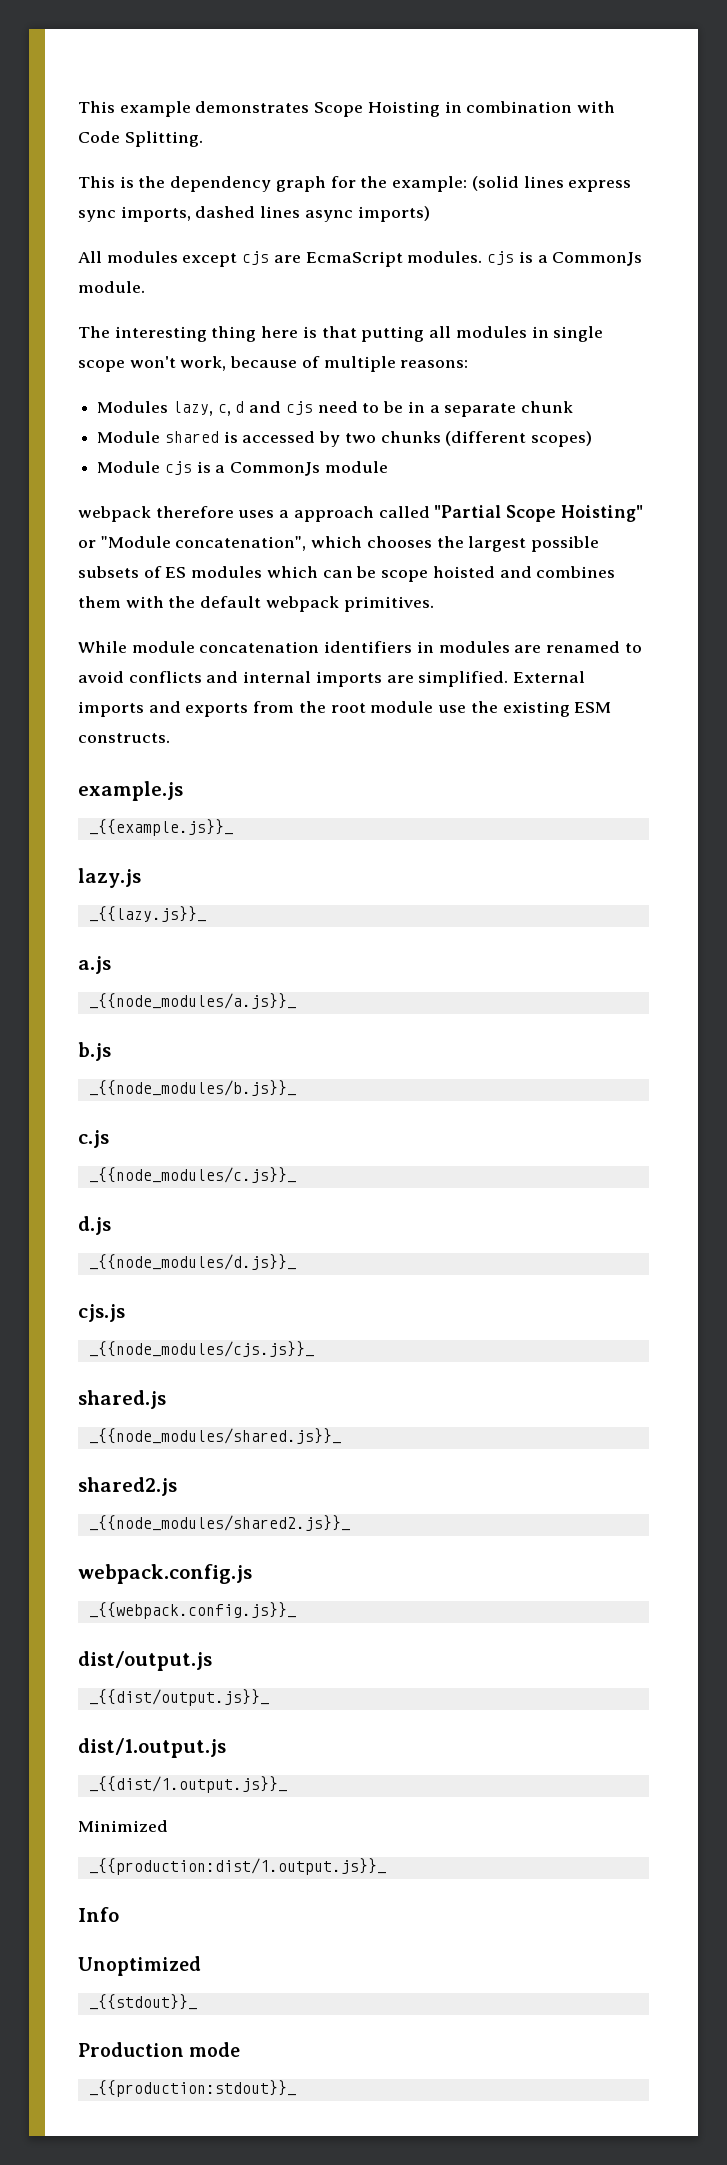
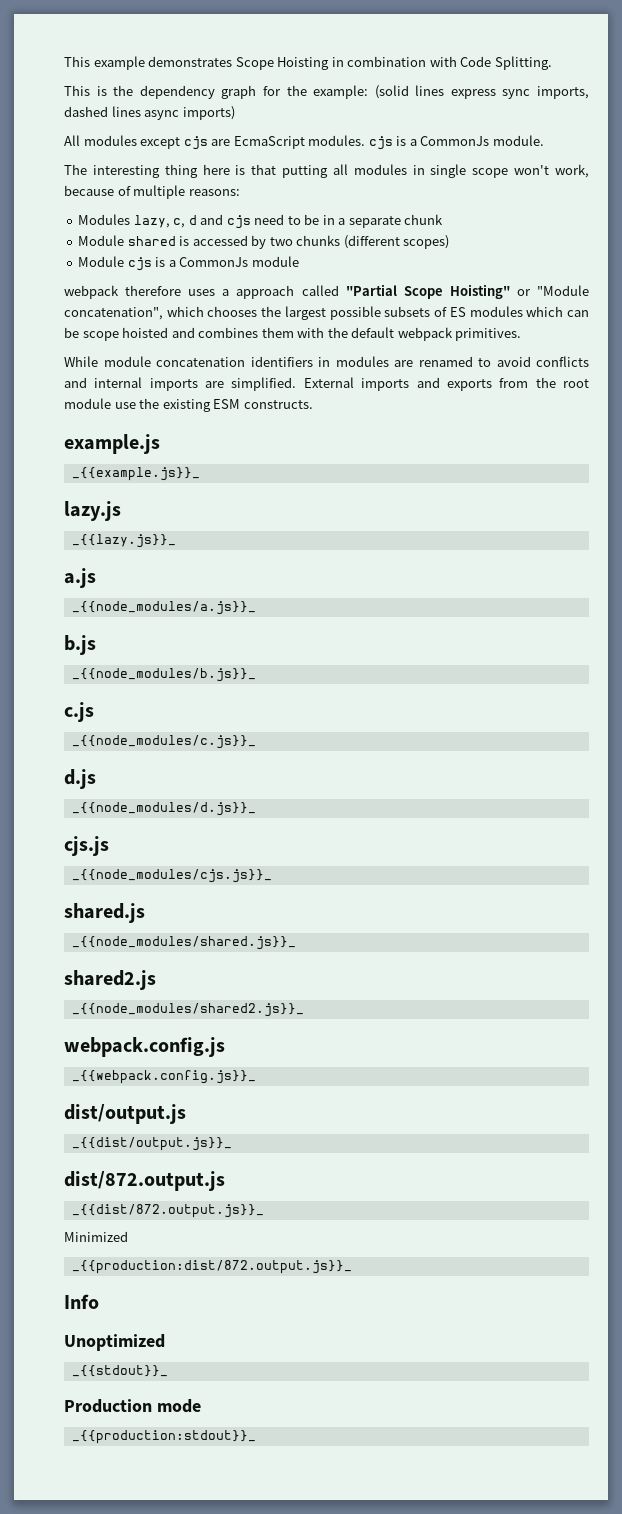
- dist/1.output.js
- _{{dist/1.output.js}}_
+ dist/872.output.js
+ _{{dist/872.output.js}}_
- _{{production:dist/1.output.js}}_
+ _{{production:dist/872.output.js}}_

